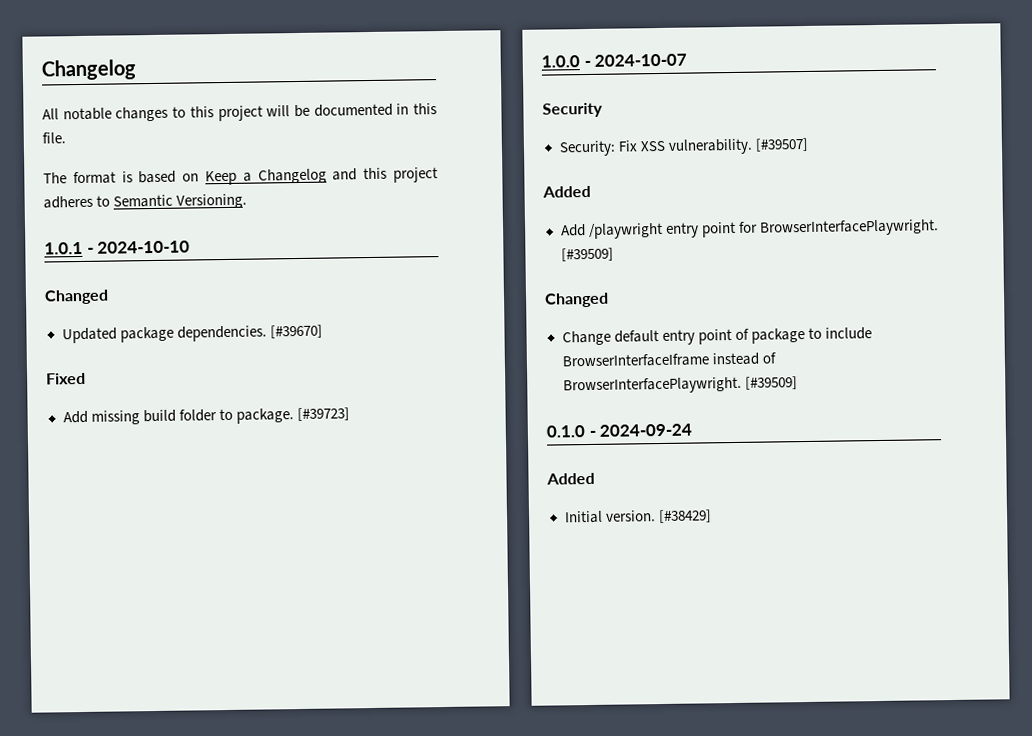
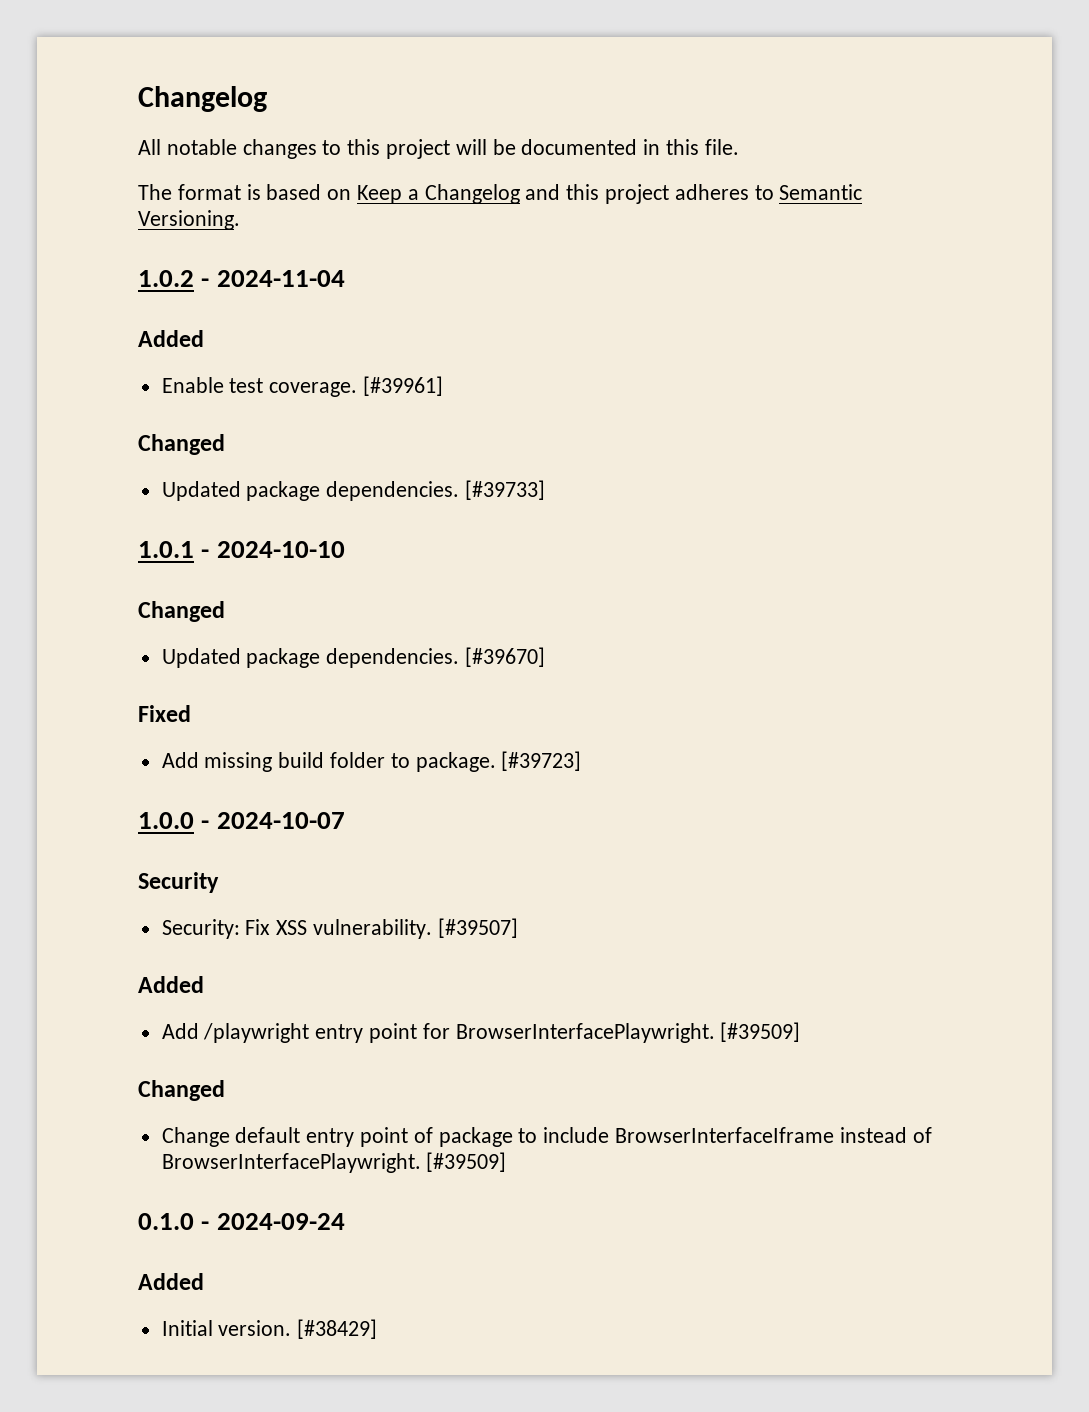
+ 1.0.2 - 2024-11-04
+ Added
+ Enable test coverage. [#39961]
+ Changed
+ Updated package dependencies. [#39733]

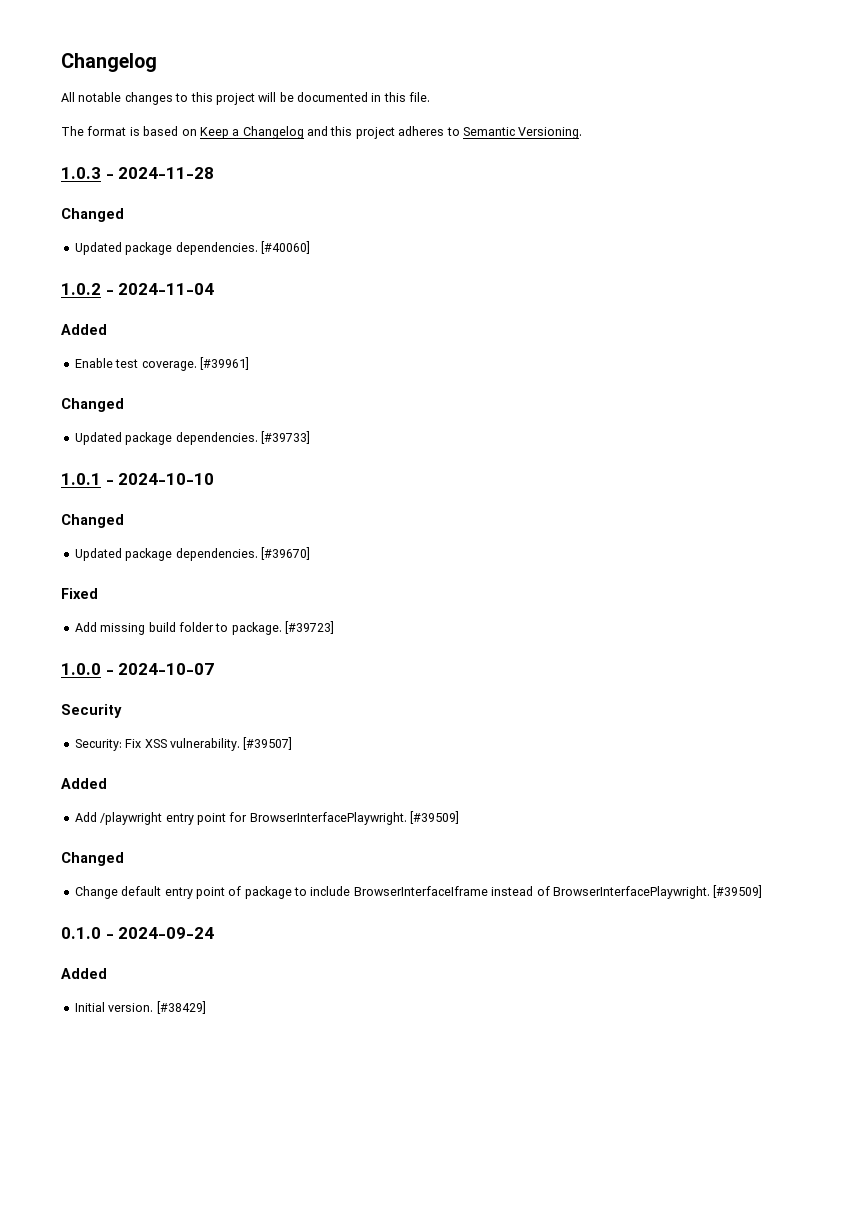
+ 1.0.3 - 2024-11-28
+ Changed
+ Updated package dependencies. [#40060]

